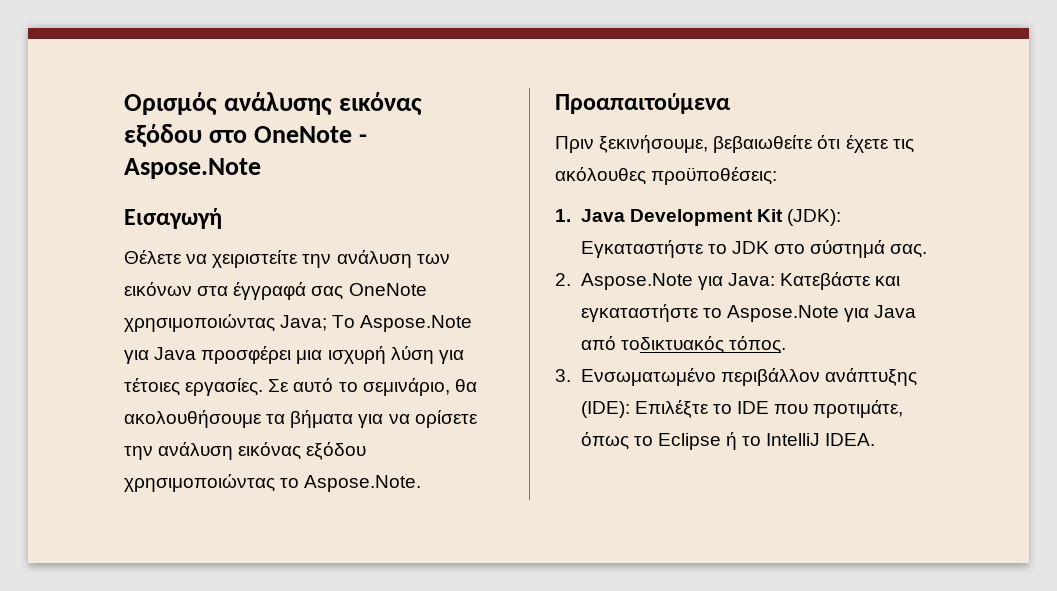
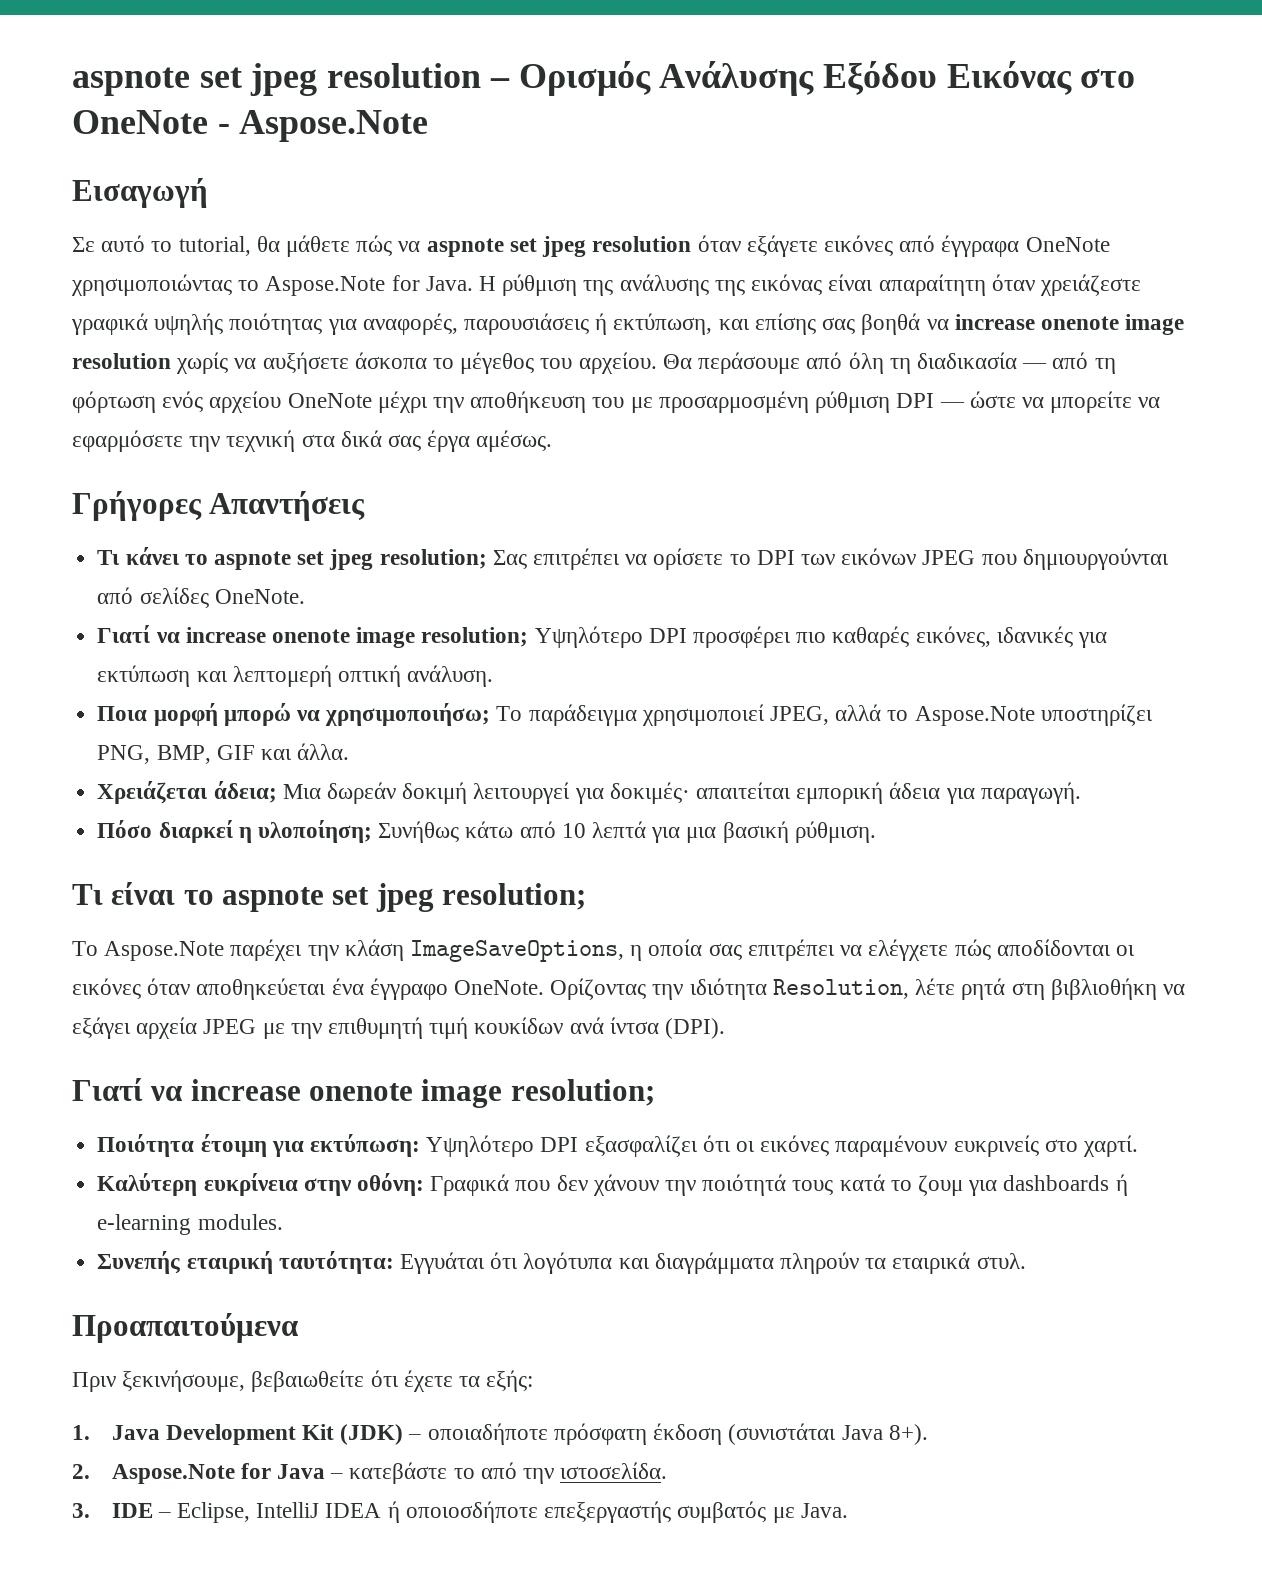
- Ορισμός ανάλυσης εικόνας εξόδου στο OneNote - Aspose.Note
+ aspnote set jpeg resolution – Ορισμός Ανάλυσης Εξόδου Εικόνας στο OneNote - Aspose.Note
- Θέλετε να χειριστείτε την ανάλυση των εικόνων στα έγγραφά σας OneNote χρησιμοποιώντας Java; Το Aspose.Note για Java προσφέρει μια ισχυρή λύση για τέτοιες εργασίες. Σε αυτό το σεμινάριο, θα ακολουθήσουμε τα βήματα για να ορίσετε την ανάλυση εικόνας εξόδου χρησιμοποιώντας το Aspose.Note.
+ Σε αυτό το tutorial, θα μάθετε πώς να aspnote set jpeg resolution όταν εξάγετε εικόνες από έγγραφα OneNote χρησιμοποιώντας το Aspose.Note for Java. Η ρύθμιση της ανάλυσης της εικόνας είναι απαραίτητη όταν χρειάζεστε γραφικά υψηλής ποιότητας για αναφορές, παρουσιάσεις ή εκτύπωση, και επίσης σας βοηθά να increase onenote image resolution χωρίς να αυξήσετε άσκοπα το μέγεθος του αρχείου. Θα περάσουμε από όλη τη διαδικασία — από τη φόρτωση ενός αρχείου OneNote μέχρι την αποθήκευση του με προσαρμοσμένη ρύθμιση DPI — ώστε να μπορείτε να εφαρμόσετε την τεχνική στα δικά σας έργα αμέσως.
+ Γρήγορες Απαντήσεις
+ Τι κάνει το aspnote set jpeg resolution; Σας επιτρέπει να ορίσετε το DPI των εικόνων JPEG που δημιουργούνται από σελίδες OneNote.
+ Γιατί να increase onenote image resolution; Υψηλότερο DPI προσφέρει πιο καθαρές εικόνες, ιδανικές για εκτύπωση και λεπτομερή οπτική ανάλυση.
+ Ποια μορφή μπορώ να χρησιμοποιήσω; Το παράδειγμα χρησιμοποιεί JPEG, αλλά το Aspose.Note υποστηρίζει PNG, BMP, GIF και άλλα.
+ Χρειάζεται άδεια; Μια δωρεάν δοκιμή λειτουργεί για δοκιμές· απαιτείται εμπορική άδεια για παραγωγή.
+ Πόσο διαρκεί η υλοποίηση; Συνήθως κάτω από 10 λεπτά για μια βασική ρύθμιση.
+ Τι είναι το aspnote set jpeg resolution;
+ Το Aspose.Note παρέχει την κλάση ImageSaveOptions, η οποία σας επιτρέπει να ελέγχετε πώς αποδίδονται οι εικόνες όταν αποθηκεύεται ένα έγγραφο OneNote. Ορίζοντας την ιδιότητα Resolution, λέτε ρητά στη βιβλιοθήκη να εξάγει αρχεία JPEG με την επιθυμητή τιμή κουκίδων ανά ίντσα (DPI).
+ Γιατί να increase onenote image resolution;
+ Ποιότητα έτοιμη για εκτύπωση: Υψηλότερο DPI εξασφαλίζει ότι οι εικόνες παραμένουν ευκρινείς στο χαρτί.
+ Καλύτερη ευκρίνεια στην οθόνη: Γραφικά που δεν χάνουν την ποιότητά τους κατά το ζουμ για dashboards ή e‑learning modules.
+ Συνεπής εταιρική ταυτότητα: Εγγυάται ότι λογότυπα και διαγράμματα πληρούν τα εταιρικά στυλ.
- Πριν ξεκινήσουμε, βεβαιωθείτε ότι έχετε τις ακόλουθες προϋποθέσεις:
+ Πριν ξεκινήσουμε, βεβαιωθείτε ότι έχετε τα εξής:
- 1. Java Development Kit (JDK): Εγκαταστήστε το JDK στο σύστημά σας.
- 2. Aspose.Note για Java: Κατεβάστε και εγκαταστήστε το Aspose.Note για Java από τοδικτυακός τόπος.
- 3. Ενσωματωμένο περιβάλλον ανάπτυξης (IDE): Επιλέξτε το IDE που προτιμάτε, όπως το Eclipse ή το IntelliJ IDEA.
+ 1. Java Development Kit (JDK) – οποιαδήποτε πρόσφατη έκδοση (συνιστάται Java 8+).
+ 2. Aspose.Note for Java – κατεβάστε το από την ιστοσελίδα.
+ 3. IDE – Eclipse, IntelliJ IDEA ή οποιοσδήποτε επεξεργαστής συμβατός με Java.

